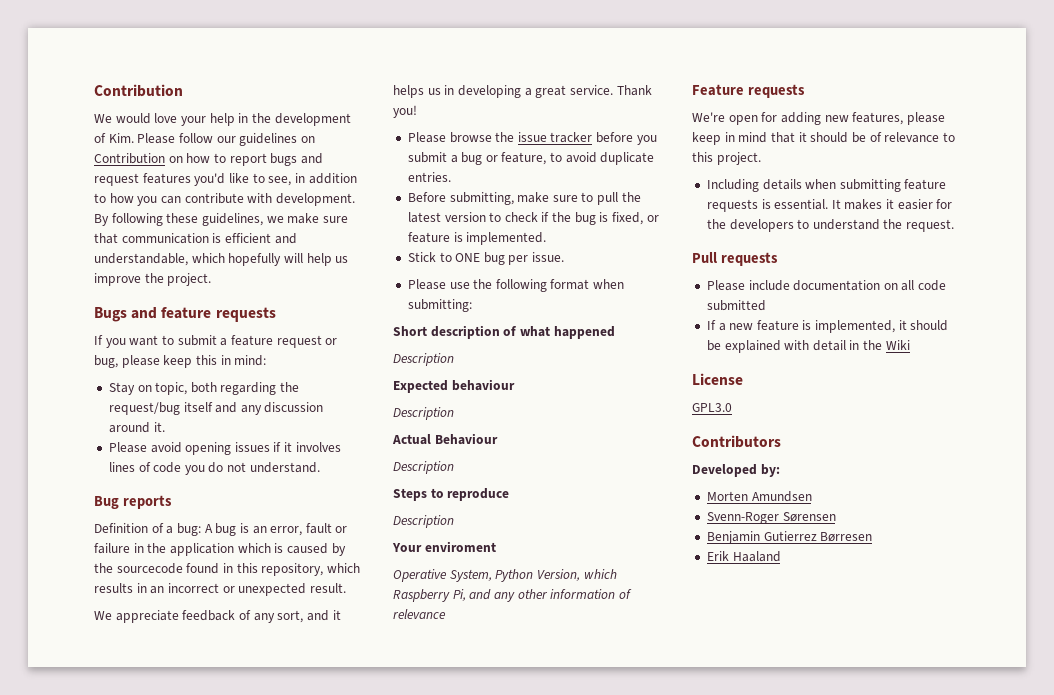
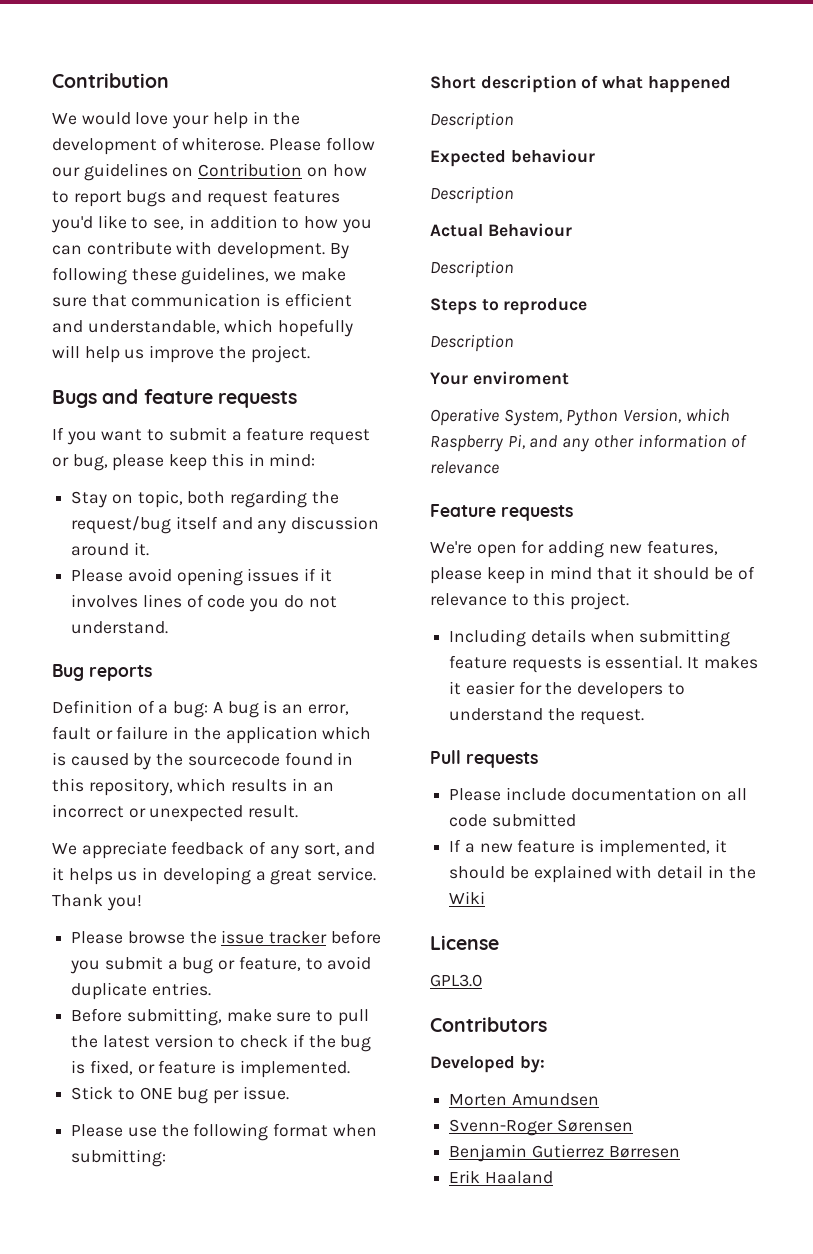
- We would love your help in the development of Kim. Please follow our guidelines on Contribution on how to report bugs and request features you'd like to see, in addition to how you can contribute with development.
+ We would love your help in the development of whiterose. Please follow our guidelines on Contribution on how to report bugs and request features you'd like to see, in addition to how you can contribute with development.

